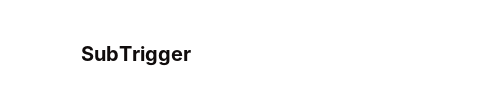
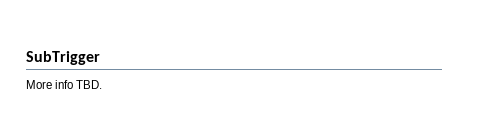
+ More info TBD.

